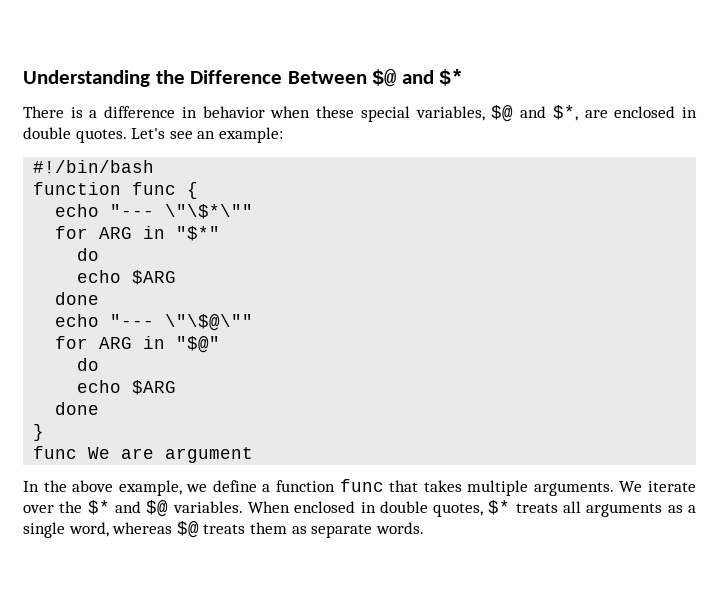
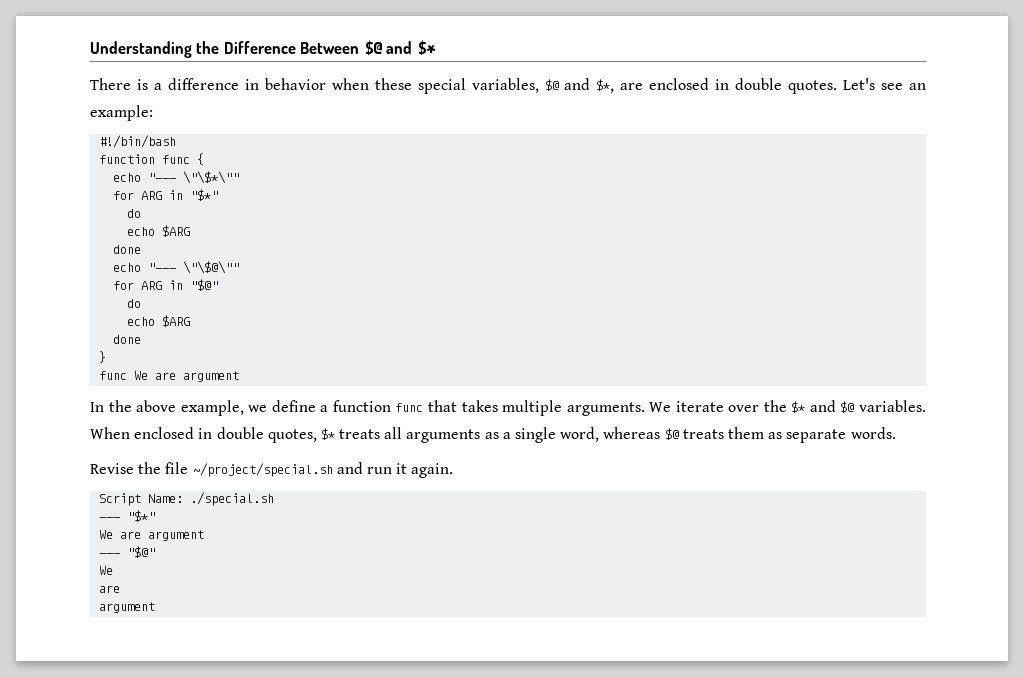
+ Revise the file ~/project/special.sh and run it again.
+ Script Name: ./special.sh
+ --- "$*"
+ We are argument
+ --- "$@"
+ We
+ are
+ argument

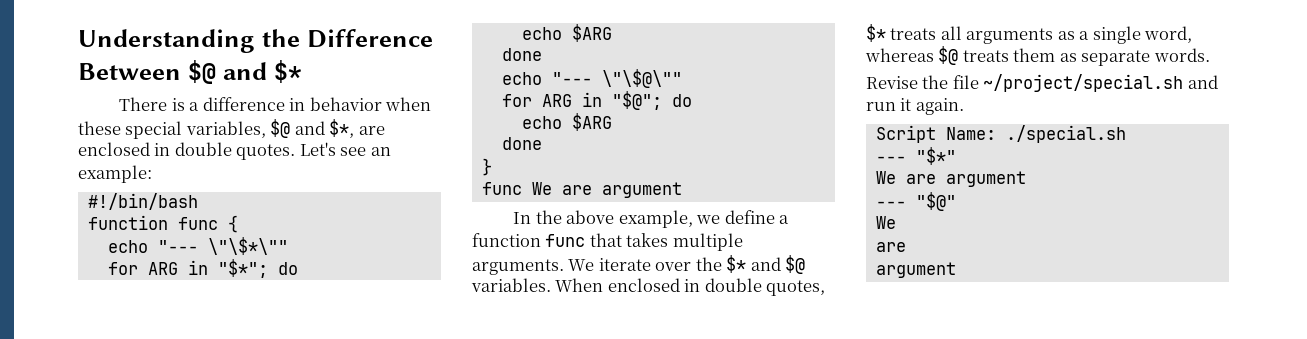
- for ARG in "$*"
- do
+ for ARG in "$*"; do
- for ARG in "$@"
- do
+ for ARG in "$@"; do

